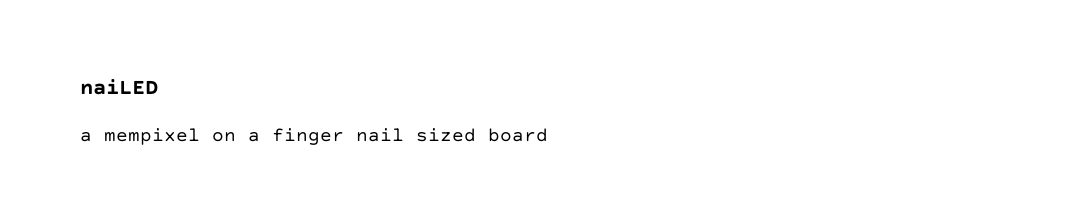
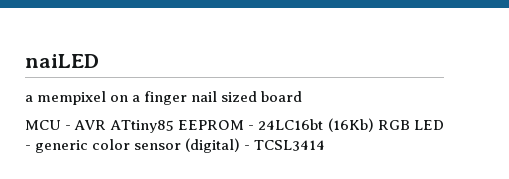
+ MCU - AVR ATtiny85 EEPROM - 24LC16bt (16Kb) RGB LED - generic color sensor (digital) - TCSL3414

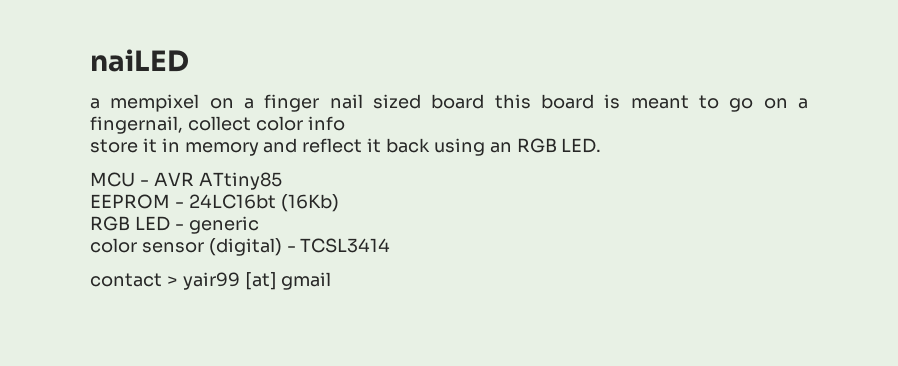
- a mempixel on a finger nail sized board
+ a mempixel on a finger nail sized board this board is meant to go on a fingernail, collect color info
+ store it in memory and reflect it back using an RGB LED.
- MCU - AVR ATtiny85 EEPROM - 24LC16bt (16Kb) RGB LED - generic color sensor (digital) - TCSL3414
+ MCU - AVR ATtiny85
+ EEPROM - 24LC16bt (16Kb)
+ RGB LED - generic
+ color sensor (digital) - TCSL3414
+ contact > yair99 [at] gmail

